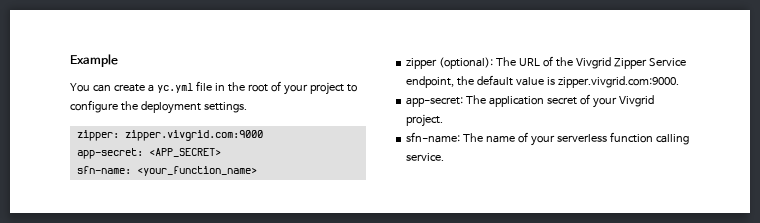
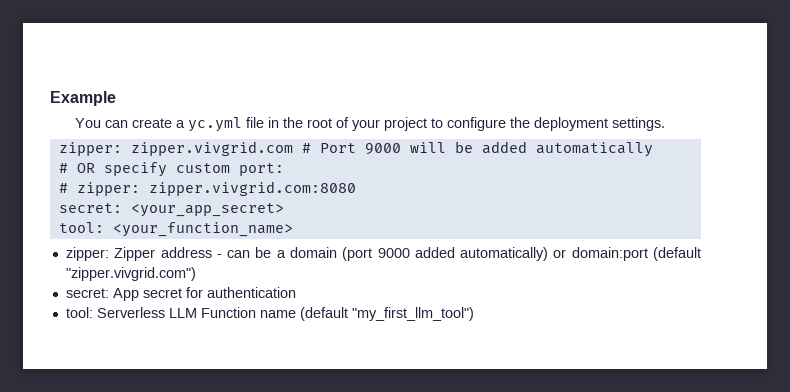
- zipper: zipper.vivgrid.com:9000
- app-secret: <APP_SECRET>
- sfn-name: <your_function_name>
- zipper (optional): The URL of the Vivgrid Zipper Service endpoint, the default value is zipper.vivgrid.com:9000.
- app-secret: The application secret of your Vivgrid project.
- sfn-name: The name of your serverless function calling service.
+ zipper: zipper.vivgrid.com # Port 9000 will be added automatically
+ # OR specify custom port:
+ # zipper: zipper.vivgrid.com:8080
+ secret: <your_app_secret>
+ tool: <your_function_name>
+ zipper: Zipper address - can be a domain (port 9000 added automatically) or domain:port (default "zipper.vivgrid.com")
+ secret: App secret for authentication
+ tool: Serverless LLM Function name (default "my_first_llm_tool")

